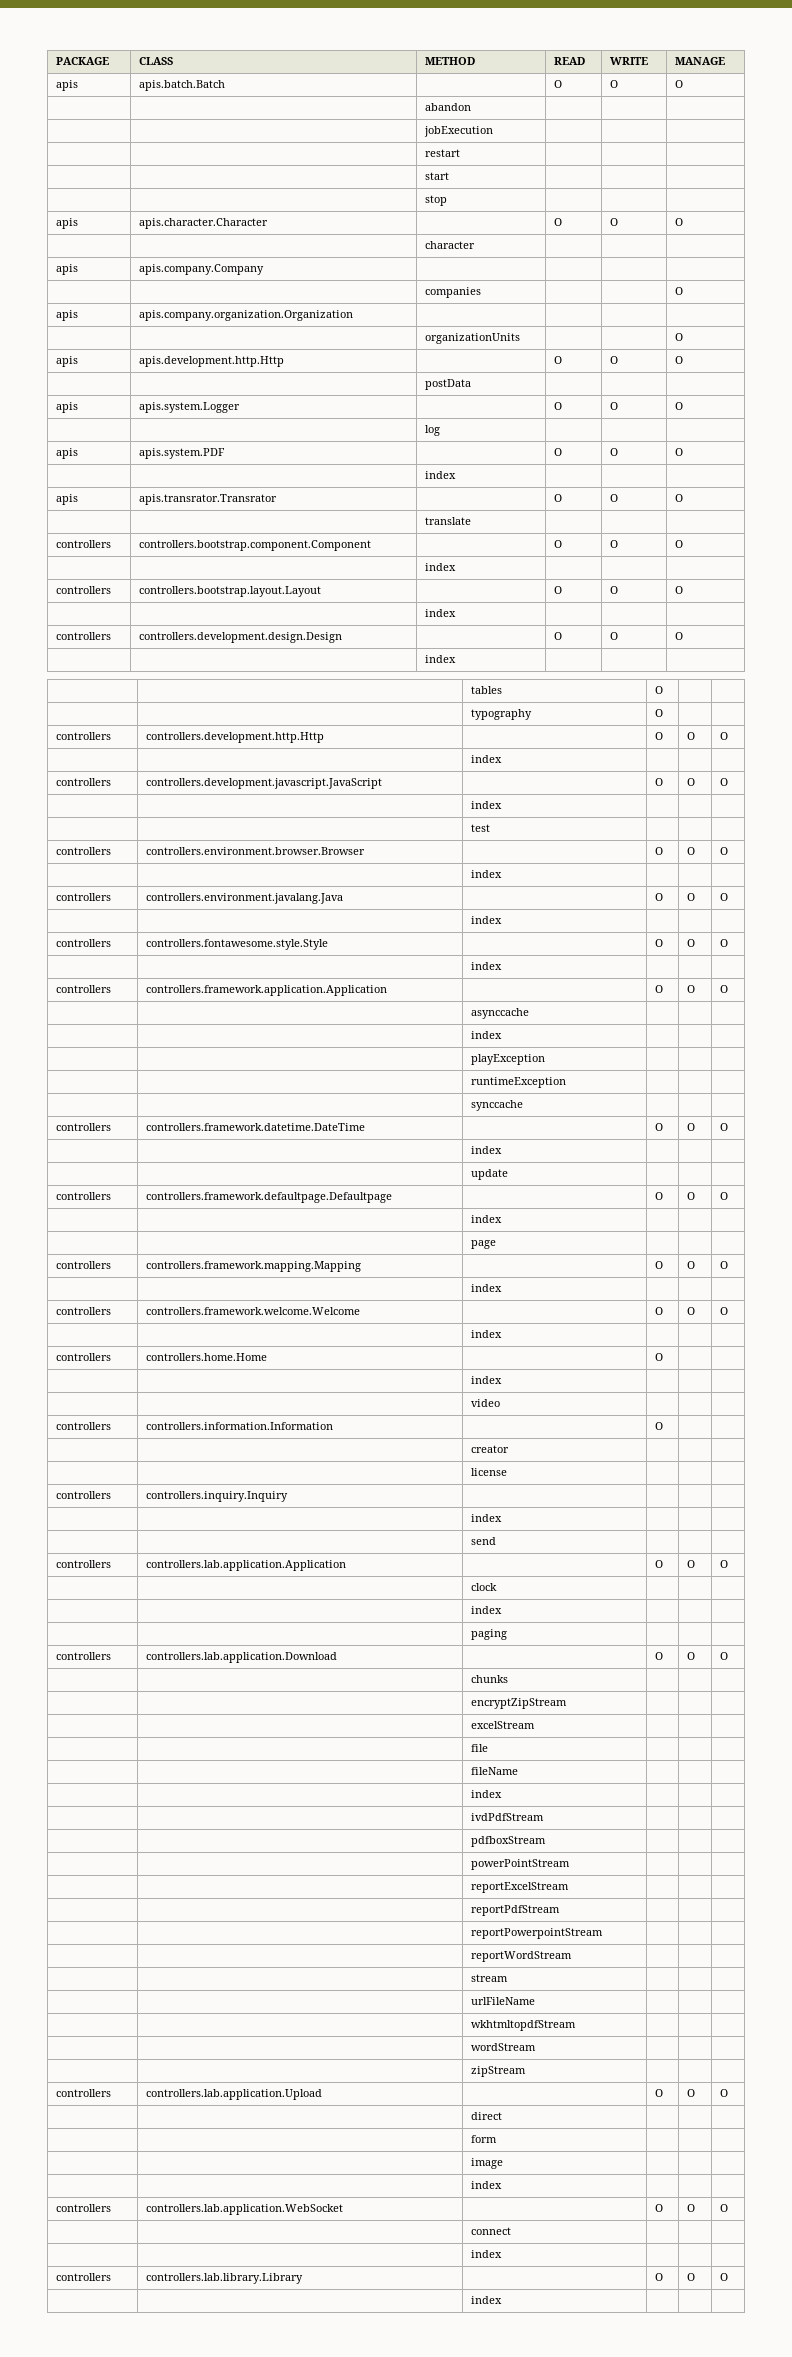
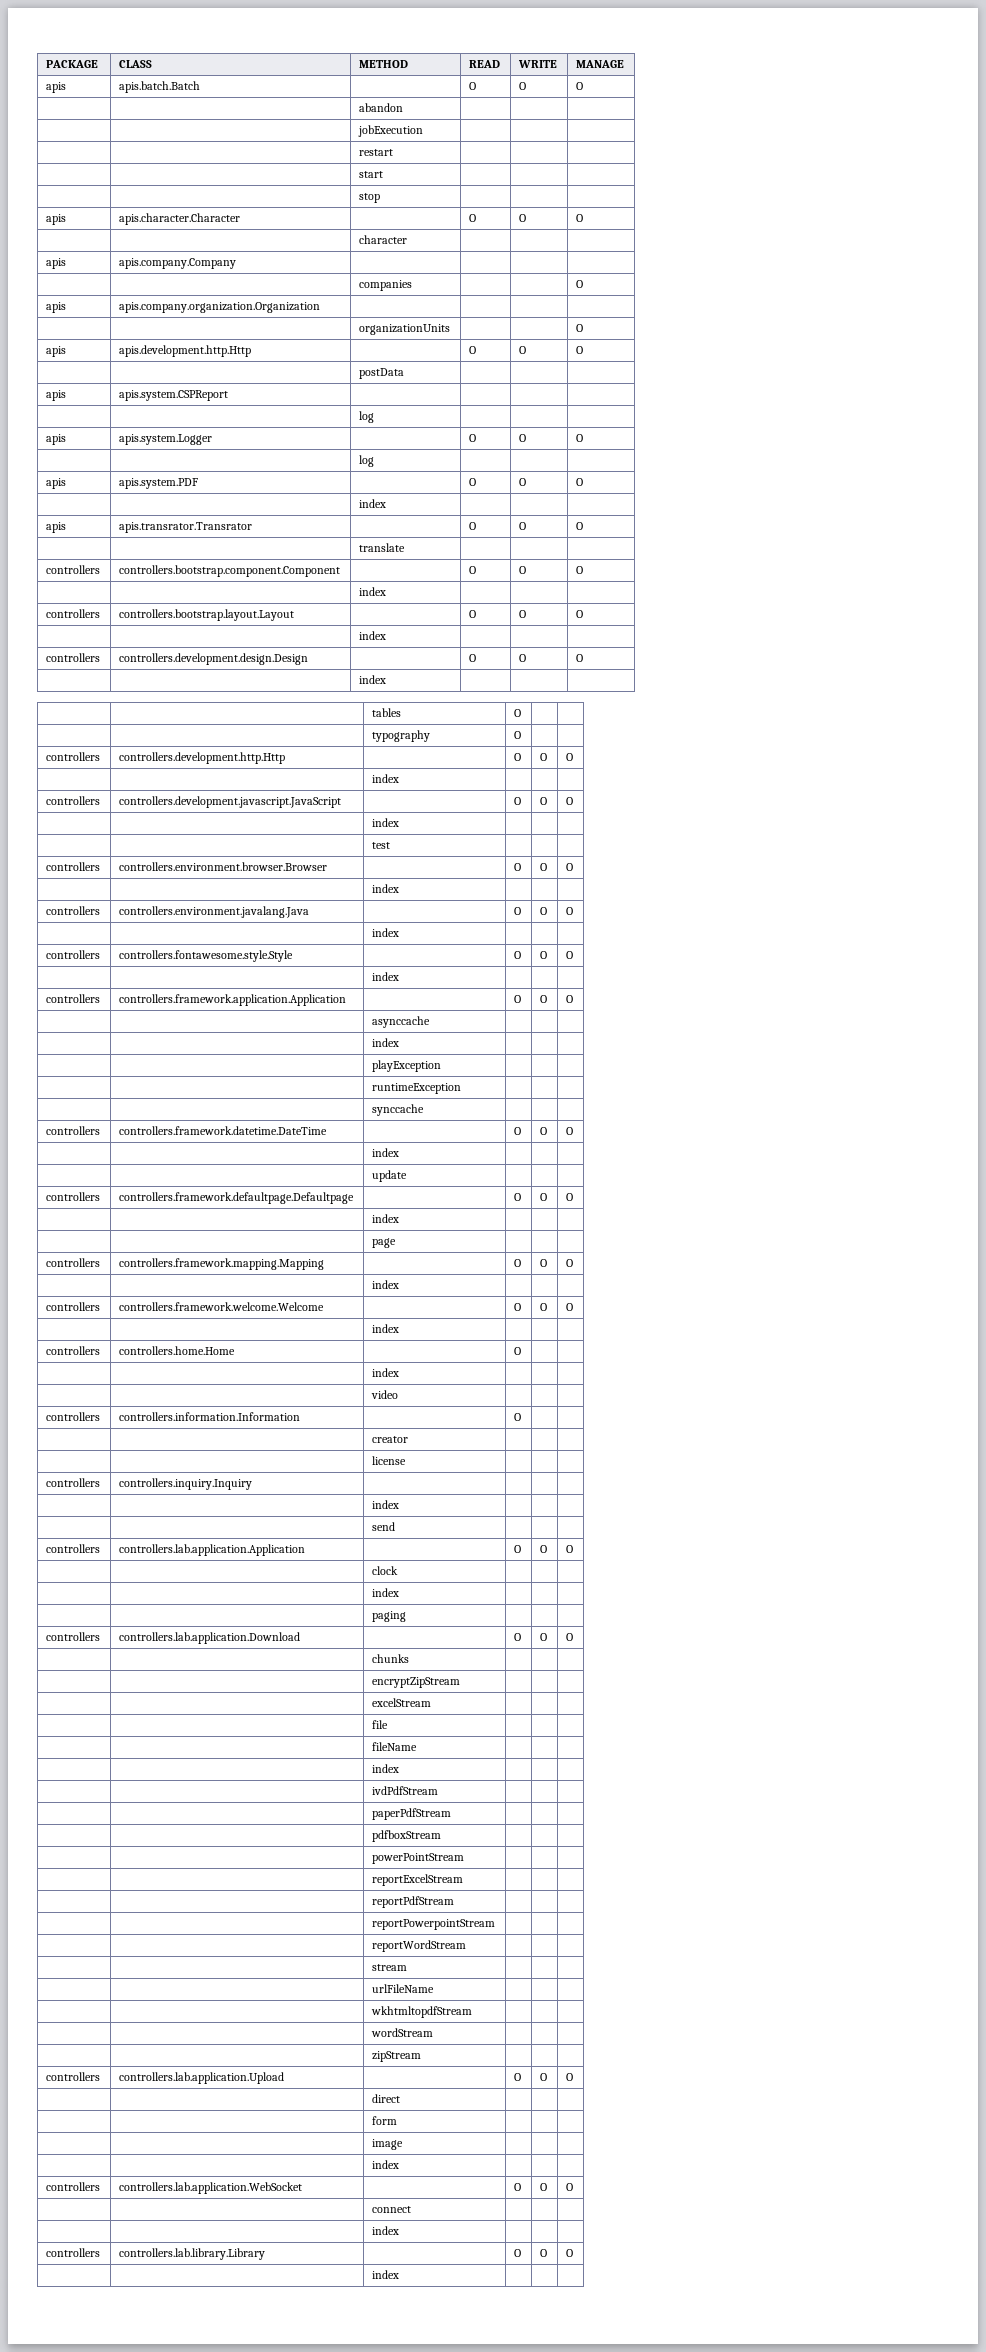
+ apis | apis.system.CSPReport | | | |
+ | | log | | |
+ | | paperPdfStream | | |

